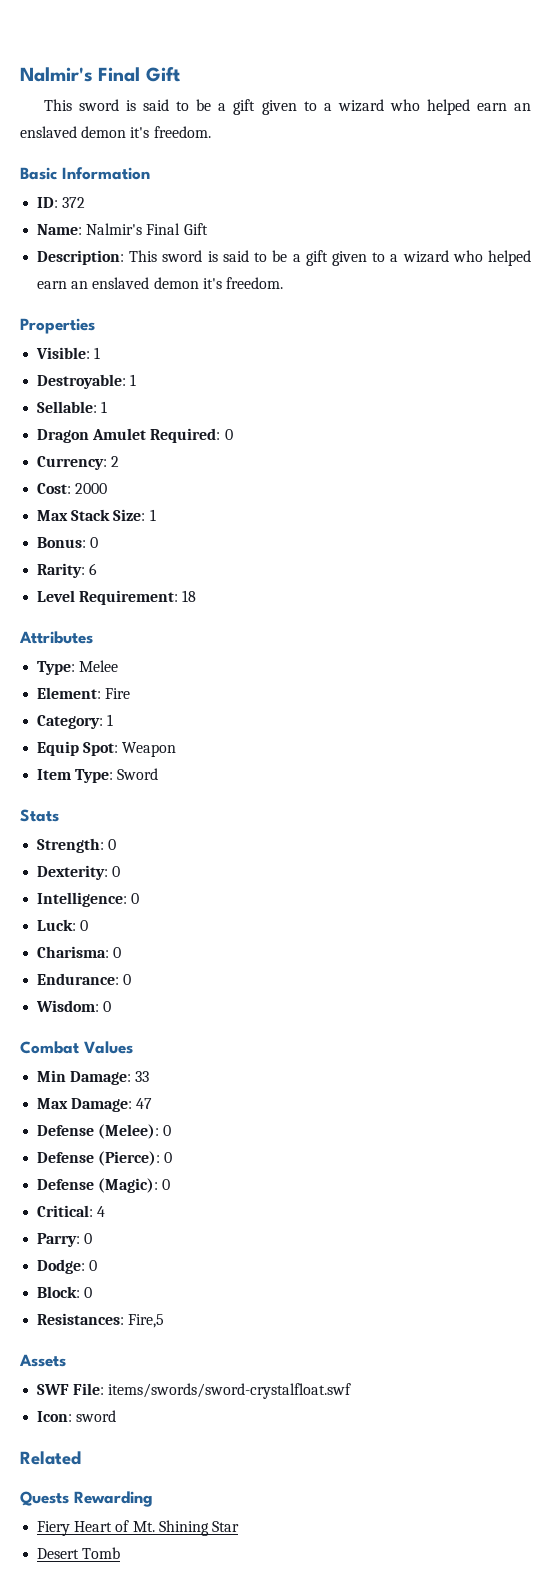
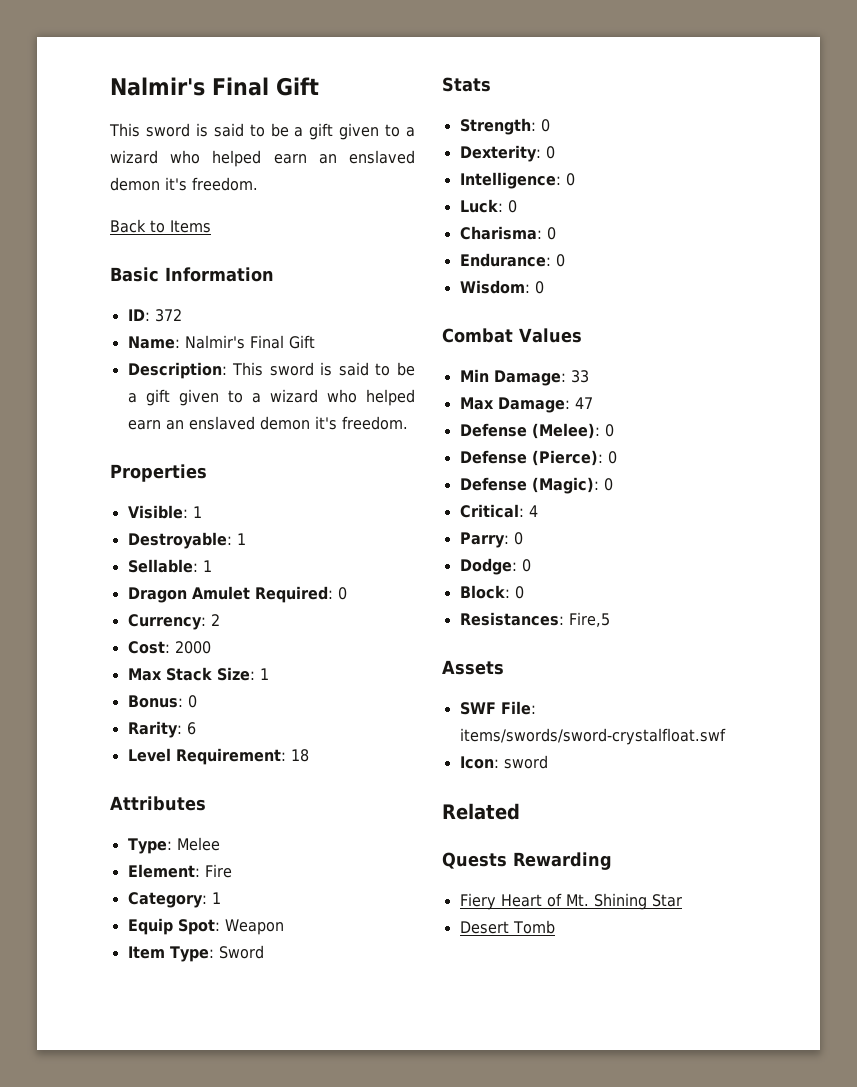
+ Back to Items

